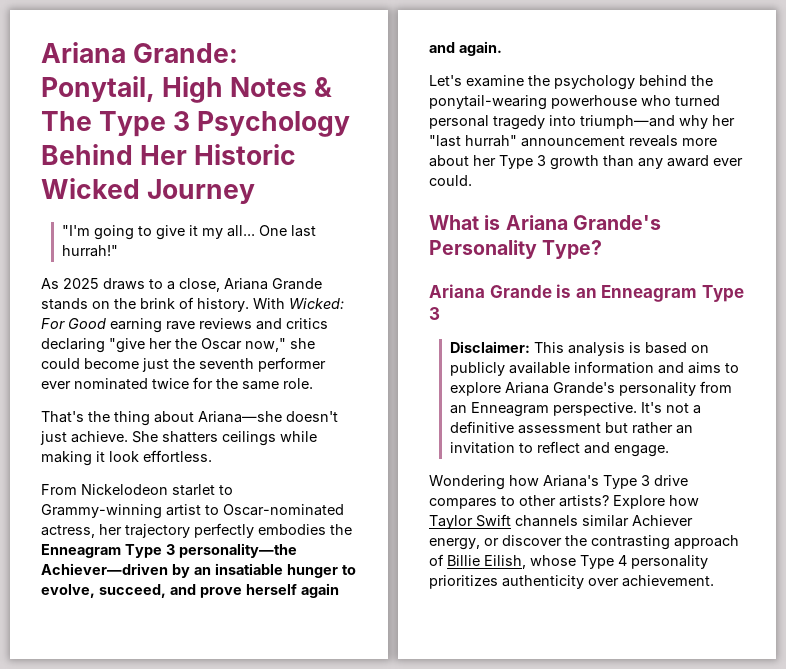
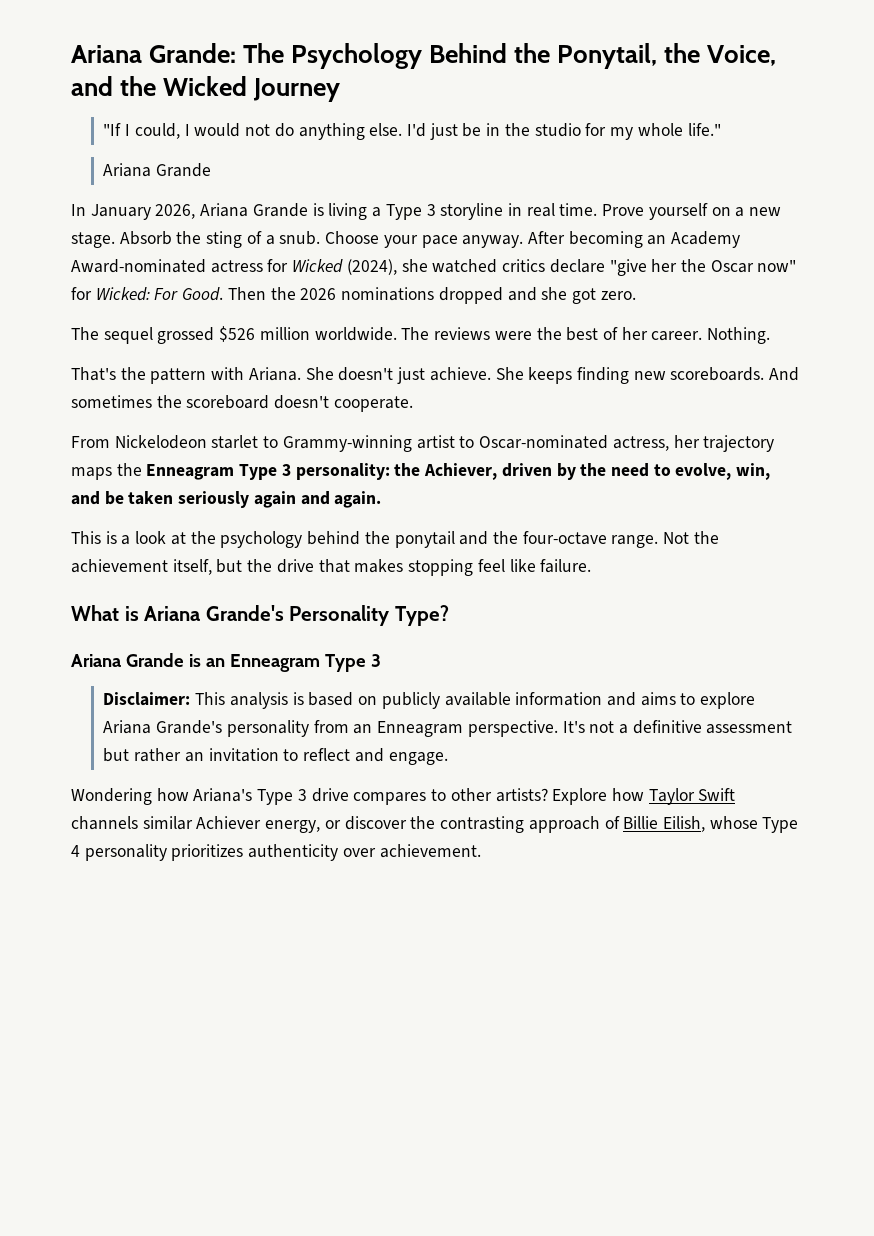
- Ariana Grande: Ponytail, High Notes & The Type 3 Psychology Behind Her Historic Wicked Journey
- "I'm going to give it my all... One last hurrah!"
- As 2025 draws to a close, Ariana Grande stands on the brink of history. With Wicked: For Good earning rave reviews and critics declaring "give her the Oscar now," she could become just the seventh performer ever nominated twice for the same role.
- That's the thing about Ariana—she doesn't just achieve. She shatters ceilings while making it look effortless.
+ Ariana Grande: The Psychology Behind the Ponytail, the Voice, and the Wicked Journey
+ "If I could, I would not do anything else. I'd just be in the studio for my whole life."
+ Ariana Grande
+ In January 2026, Ariana Grande is living a Type 3 storyline in real time. Prove yourself on a new stage. Absorb the sting of a snub. Choose your pace anyway. After becoming an Academy Award-nominated actress for Wicked (2024), she watched critics declare "give her the Oscar now" for Wicked: For Good. Then the 2026 nominations dropped and she got zero.
+ The sequel grossed $526 million worldwide. The reviews were the best of her career. Nothing.
+ That's the pattern with Ariana. She doesn't just achieve. She keeps finding new scoreboards. And sometimes the scoreboard doesn't cooperate.
- From Nickelodeon starlet to Grammy-winning artist to Oscar-nominated actress, her trajectory perfectly embodies the Enneagram Type 3 personality—the Achiever—driven by an insatiable hunger to evolve, succeed, and prove herself again and again.
- Let's examine the psychology behind the ponytail-wearing powerhouse who turned personal tragedy into triumph—and why her "last hurrah" announcement reveals more about her Type 3 growth than any award ever could.
+ From Nickelodeon starlet to Grammy-winning artist to Oscar-nominated actress, her trajectory maps the Enneagram Type 3 personality: the Achiever, driven by the need to evolve, win, and be taken seriously again and again.
+ This is a look at the psychology behind the ponytail and the four-octave range. Not the achievement itself, but the drive that makes stopping feel like failure.

